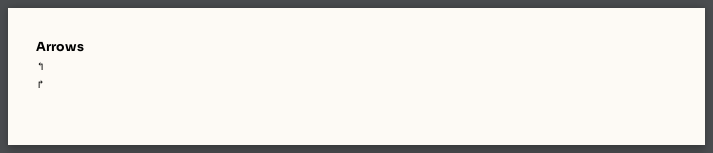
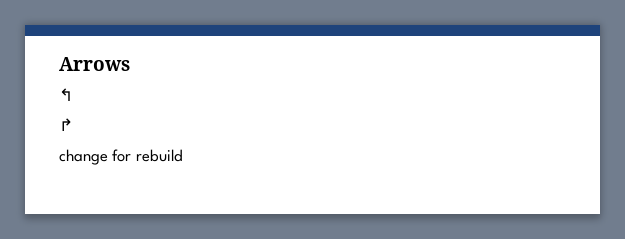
+ change for rebuild

